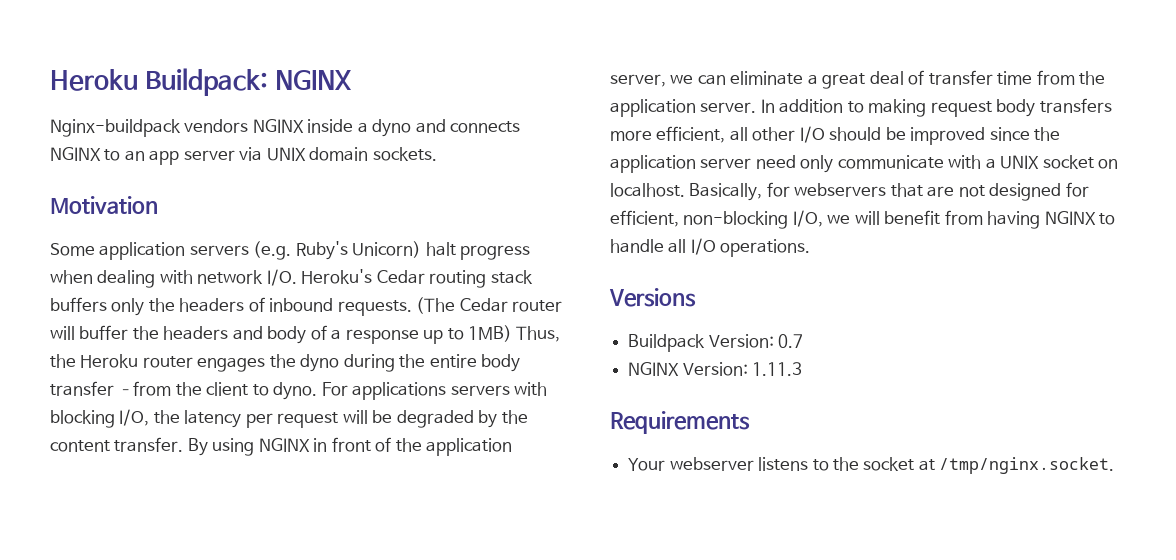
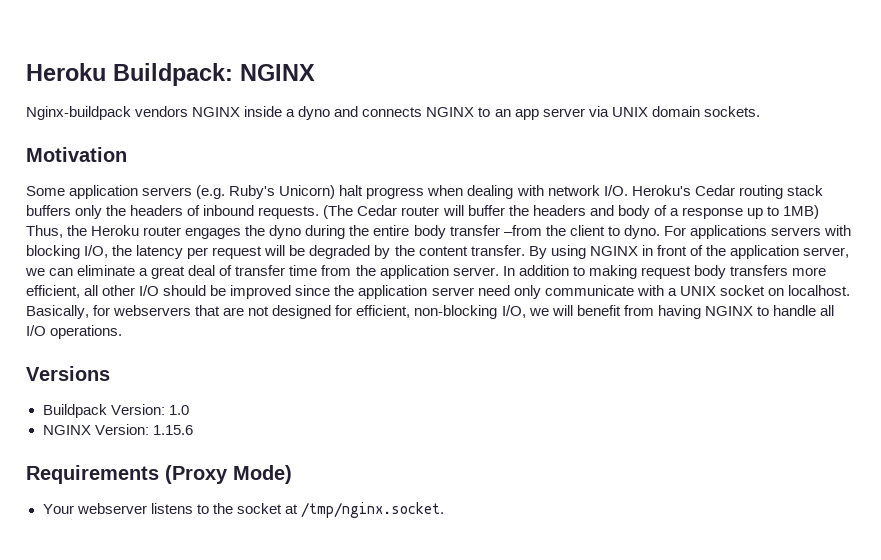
- Buildpack Version: 0.7
+ Buildpack Version: 1.0
- NGINX Version: 1.11.3
+ NGINX Version: 1.15.6
- Requirements
+ Requirements (Proxy Mode)

